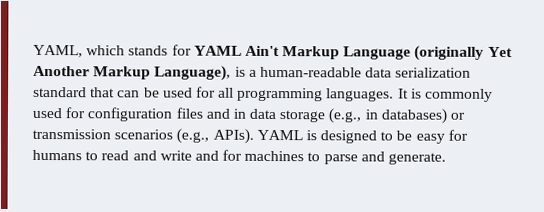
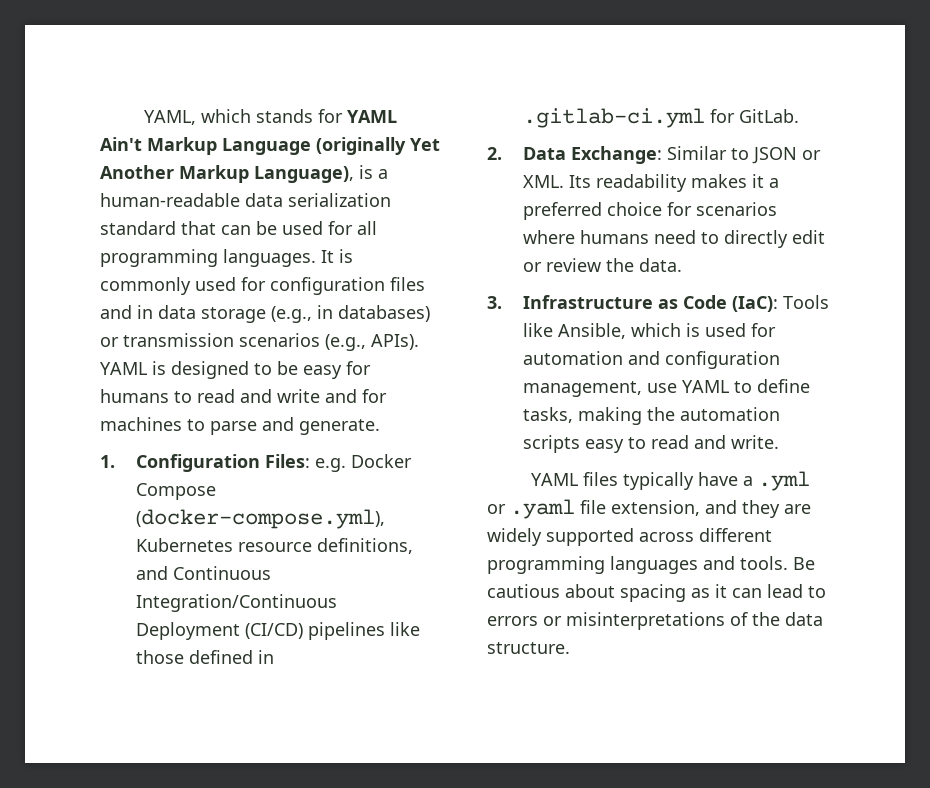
+ 1. Configuration Files: e.g. Docker Compose (docker-compose.yml), Kubernetes resource definitions, and Continuous Integration/Continuous Deployment (CI/CD) pipelines like those defined in .gitlab-ci.yml for GitLab.
+ 2. Data Exchange: Similar to JSON or XML. Its readability makes it a preferred choice for scenarios where humans need to directly edit or review the data.
+ 3. Infrastructure as Code (IaC): Tools like Ansible, which is used for automation and configuration management, use YAML to define tasks, making the automation scripts easy to read and write.
+ YAML files typically have a .yml or .yaml file extension, and they are widely supported across different programming languages and tools. Be cautious about spacing as it can lead to errors or misinterpretations of the data structure.

